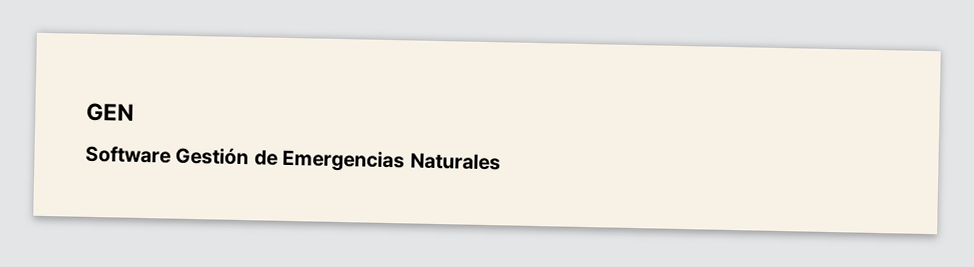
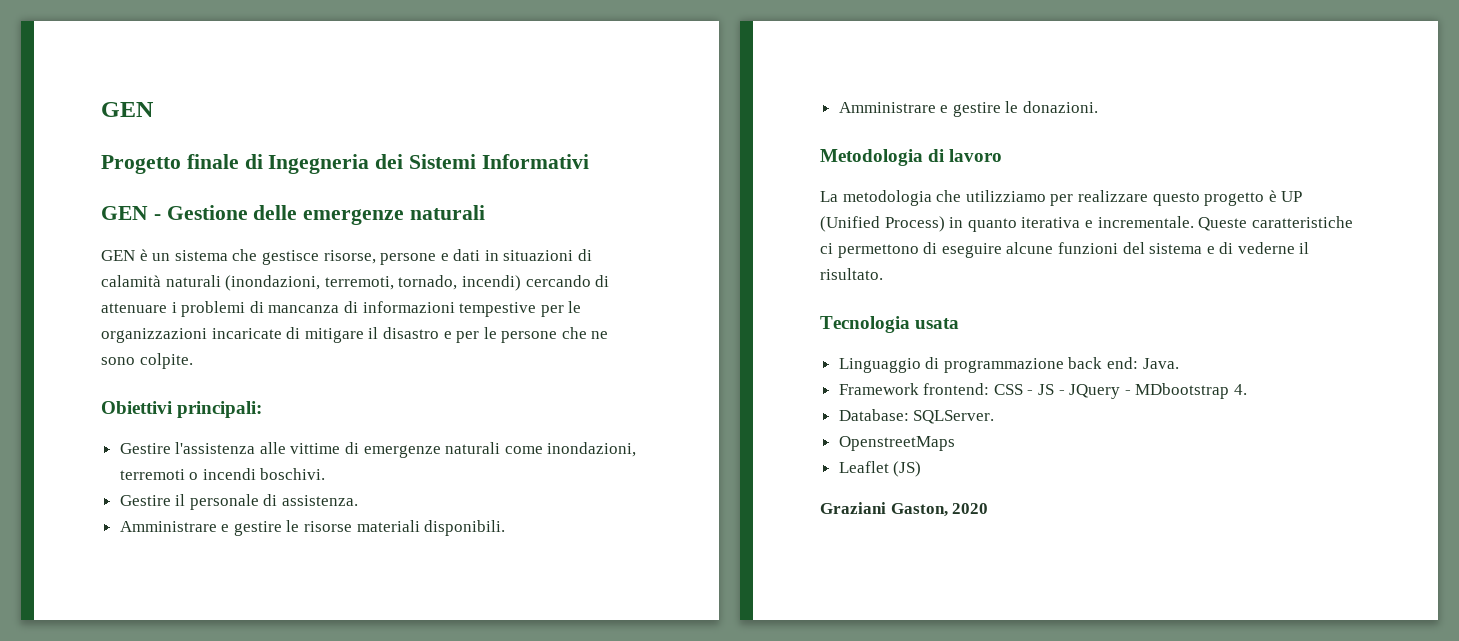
- Software Gestión de Emergencias Naturales
+ Progetto finale di Ingegneria dei Sistemi Informativi
+ GEN - Gestione delle emergenze naturali
+ GEN è un sistema che gestisce risorse, persone e dati in situazioni di calamità naturali (inondazioni, terremoti, tornado, incendi) cercando di attenuare i problemi di mancanza di informazioni tempestive per le organizzazioni incaricate di mitigare il disastro e per le persone che ne sono colpite.
+ Obiettivi principali:
+ Gestire l'assistenza alle vittime di emergenze naturali come inondazioni, terremoti o incendi boschivi.
+ Gestire il personale di assistenza.
+ Amministrare e gestire le risorse materiali disponibili.
+ Amministrare e gestire le donazioni.
+ Metodologia di lavoro
+ La metodologia che utilizziamo per realizzare questo progetto è UP (Unified Process) in quanto iterativa e incrementale. Queste caratteristiche ci permettono di eseguire alcune funzioni del sistema e di vederne il risultato.
+ Tecnologia usata
+ Linguaggio di programmazione back end: Java.
+ Framework frontend: CSS - JS - JQuery - MDbootstrap 4.
+ Database: SQLServer.
+ OpenstreetMaps
+ Leaflet (JS)
+ Graziani Gaston, 2020

